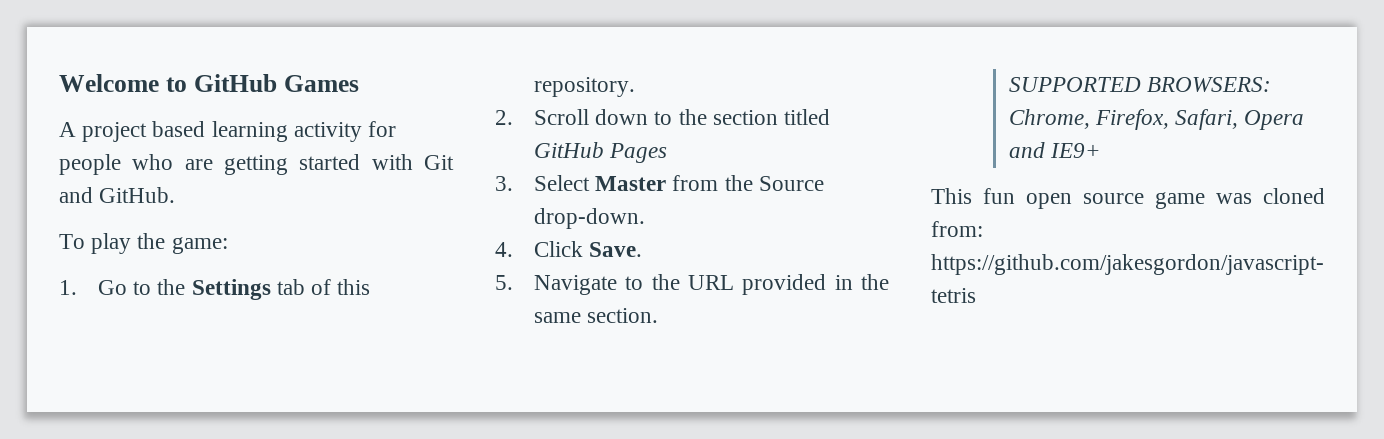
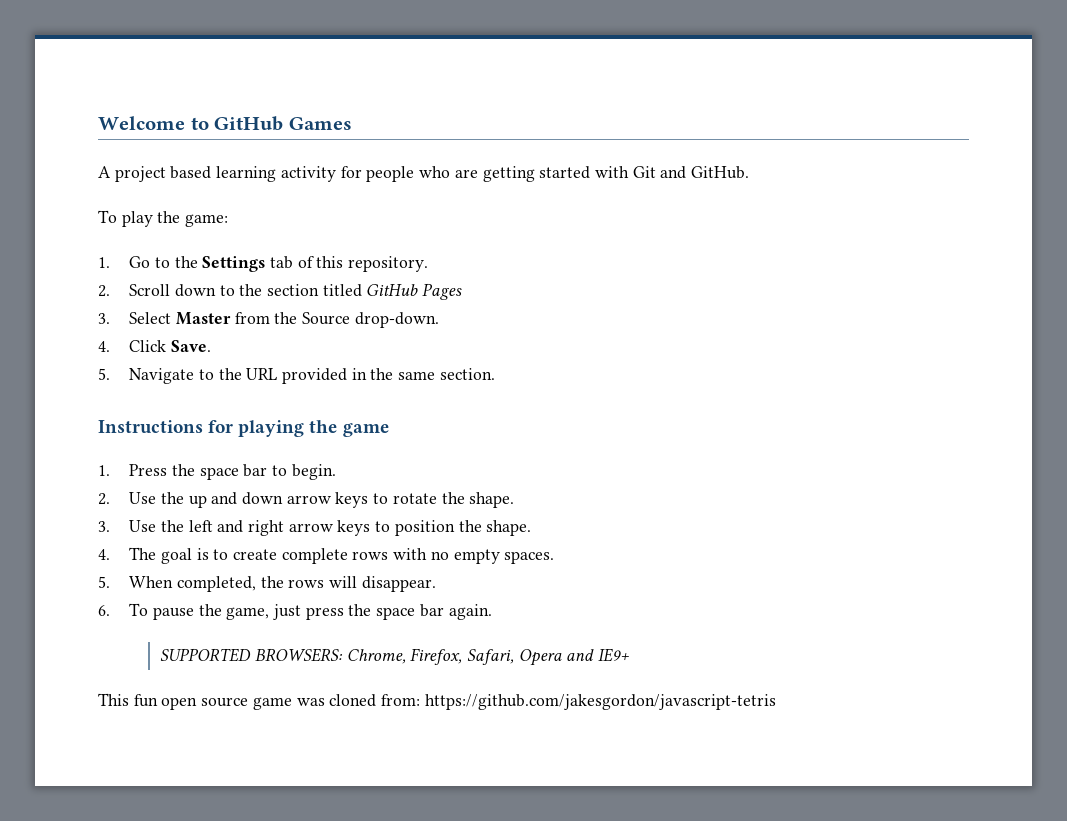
+ Instructions for playing the game
+ 1. Press the space bar to begin.
+ 2. Use the up and down arrow keys to rotate the shape.
+ 3. Use the left and right arrow keys to position the shape.
+ 4. The goal is to create complete rows with no empty spaces.
+ 5. When completed, the rows will disappear.
+ 6. To pause the game, just press the space bar again.

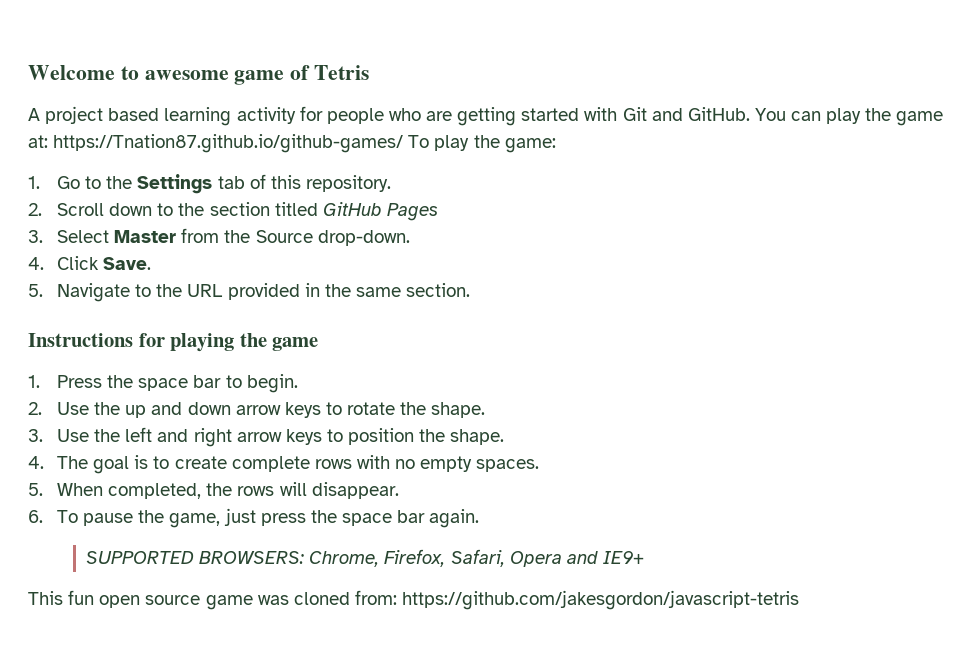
- Welcome to GitHub Games
+ Welcome to awesome game of Tetris
- A project based learning activity for people who are getting started with Git and GitHub.
- To play the game:
+ A project based learning activity for people who are getting started with Git and GitHub. You can play the game at: https://Tnation87.github.io/github-games/ To play the game:

